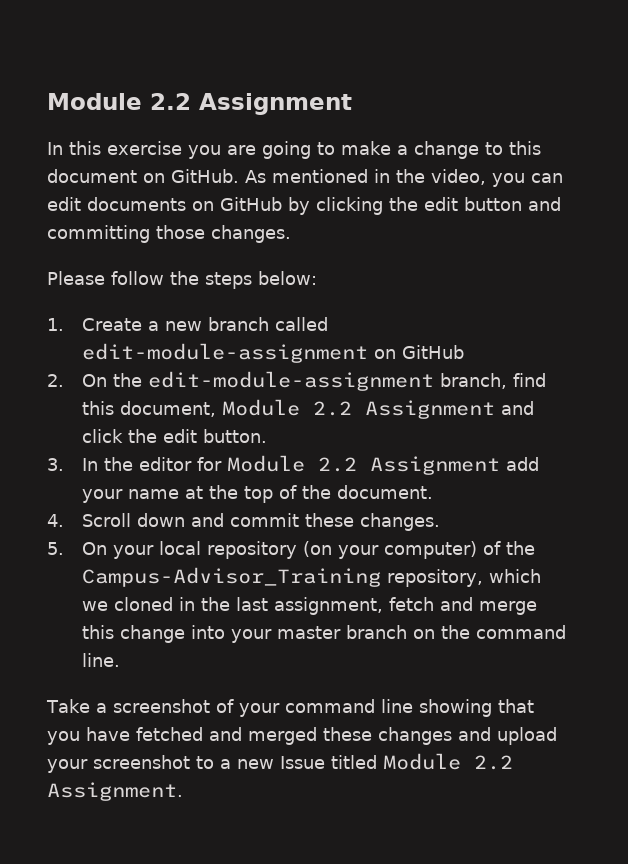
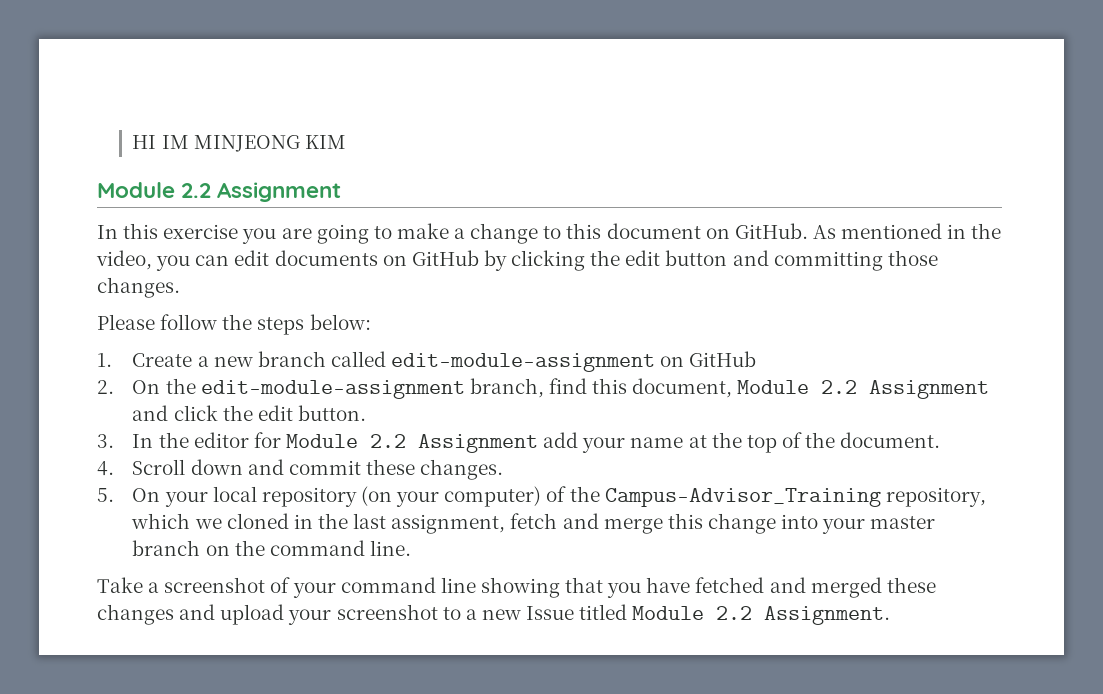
+ HI IM MINJEONG KIM

